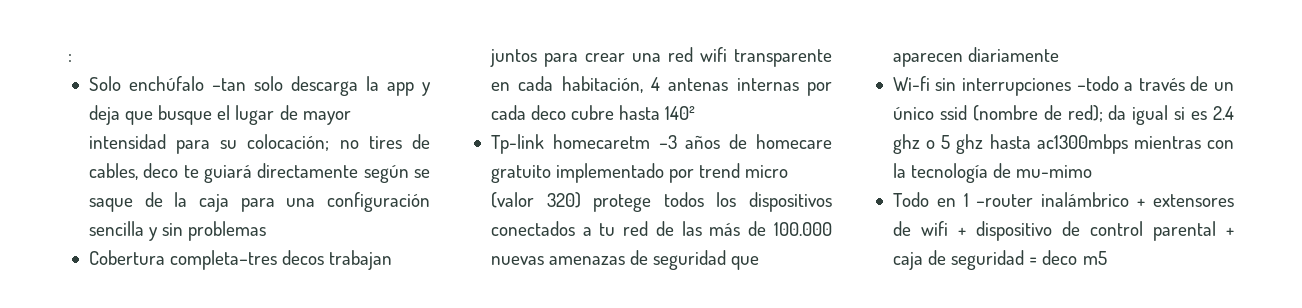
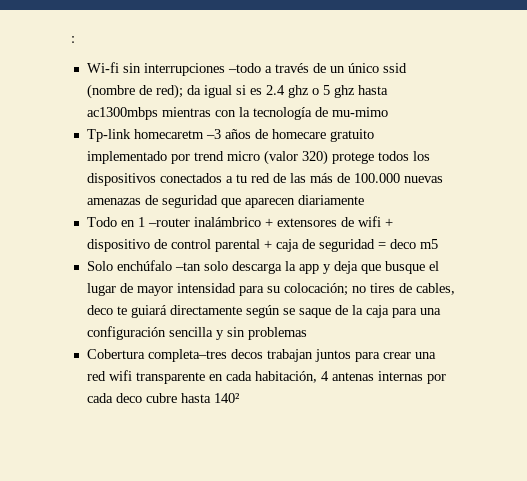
+ Wi-fi sin interrupciones –todo a través de un único ssid (nombre de red); da igual si es 2.4 ghz o 5 ghz hasta ac1300mbps mientras con la tecnología de mu-mimo
+ Tp-link homecaretm –3 años de homecare gratuito implementado por trend micro (valor 320) protege todos los dispositivos conectados a tu red de las más de 100.000 nuevas amenazas de seguridad que aparecen diariamente
+ Todo en 1 –router inalámbrico + extensores de wifi + dispositivo de control parental + caja de seguridad = deco m5
- Tp-link homecaretm –3 años de homecare gratuito implementado por trend micro (valor 320) protege todos los dispositivos conectados a tu red de las más de 100.000 nuevas amenazas de seguridad que aparecen diariamente
- Wi-fi sin interrupciones –todo a través de un único ssid (nombre de red); da igual si es 2.4 ghz o 5 ghz hasta ac1300mbps mientras con la tecnología de mu-mimo
- Todo en 1 –router inalámbrico + extensores de wifi + dispositivo de control parental + caja de seguridad = deco m5

